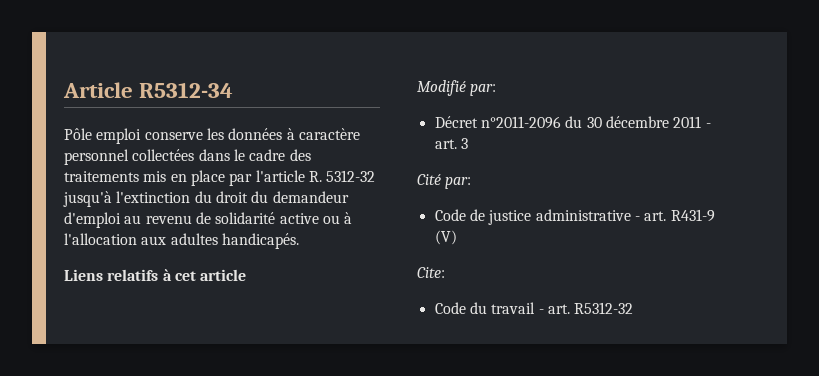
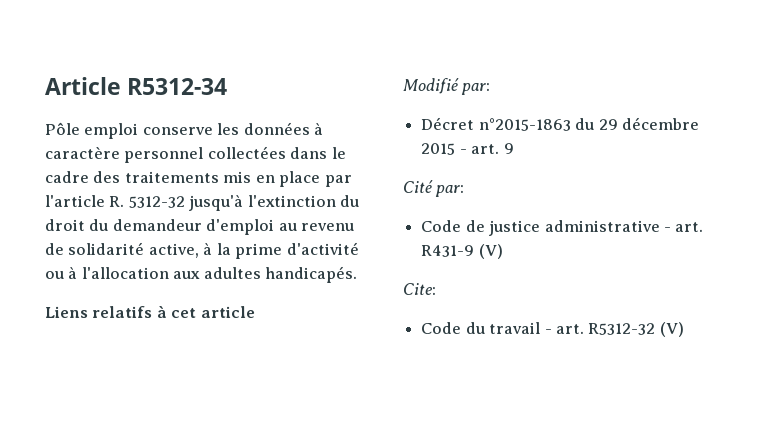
- Pôle emploi conserve les données à caractère personnel collectées dans le cadre des traitements mis en place par l'article R. 5312-32 jusqu'à l'extinction du droit du demandeur d'emploi au revenu de solidarité active ou à l'allocation aux adultes handicapés.
+ Pôle emploi conserve les données à caractère personnel collectées dans le cadre des traitements mis en place par l'article R. 5312-32 jusqu'à l'extinction du droit du demandeur d'emploi au revenu de solidarité active, à la prime d'activité ou à l'allocation aux adultes handicapés.
- Décret n°2011-2096 du 30 décembre 2011 - art. 3
+ Décret n°2015-1863 du 29 décembre 2015 - art. 9
- Code du travail - art. R5312-32
+ Code du travail - art. R5312-32 (V)

